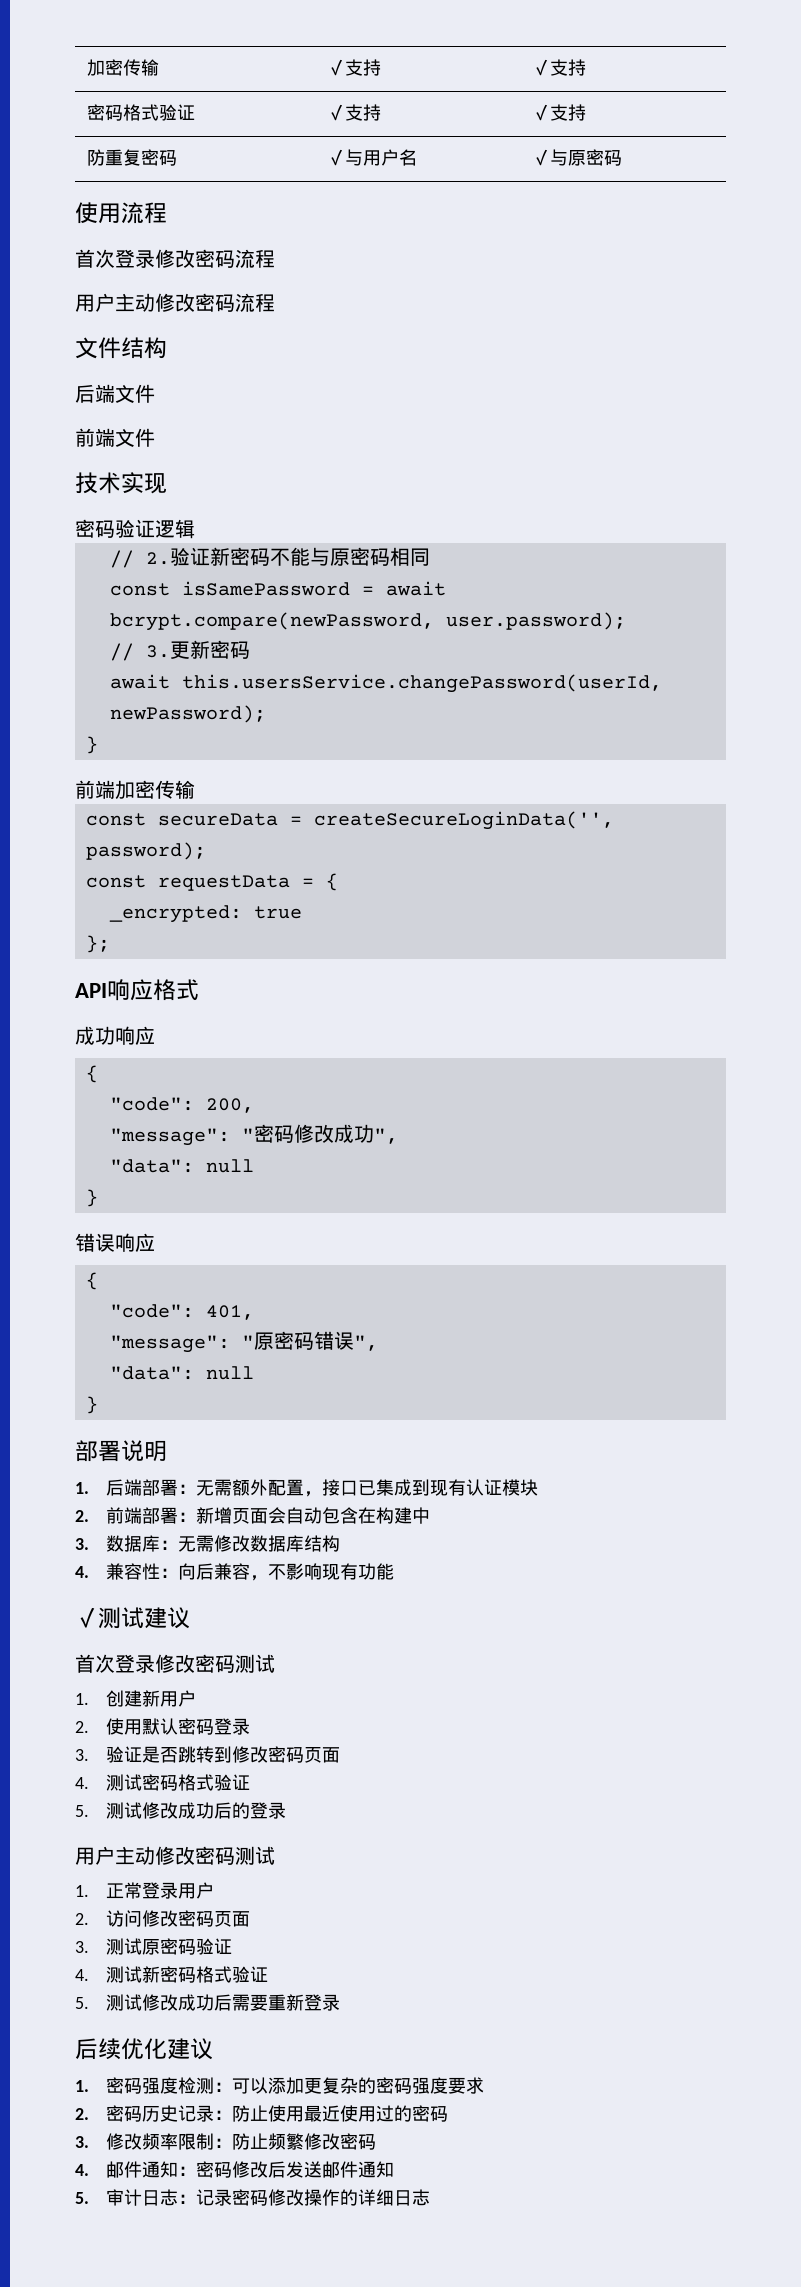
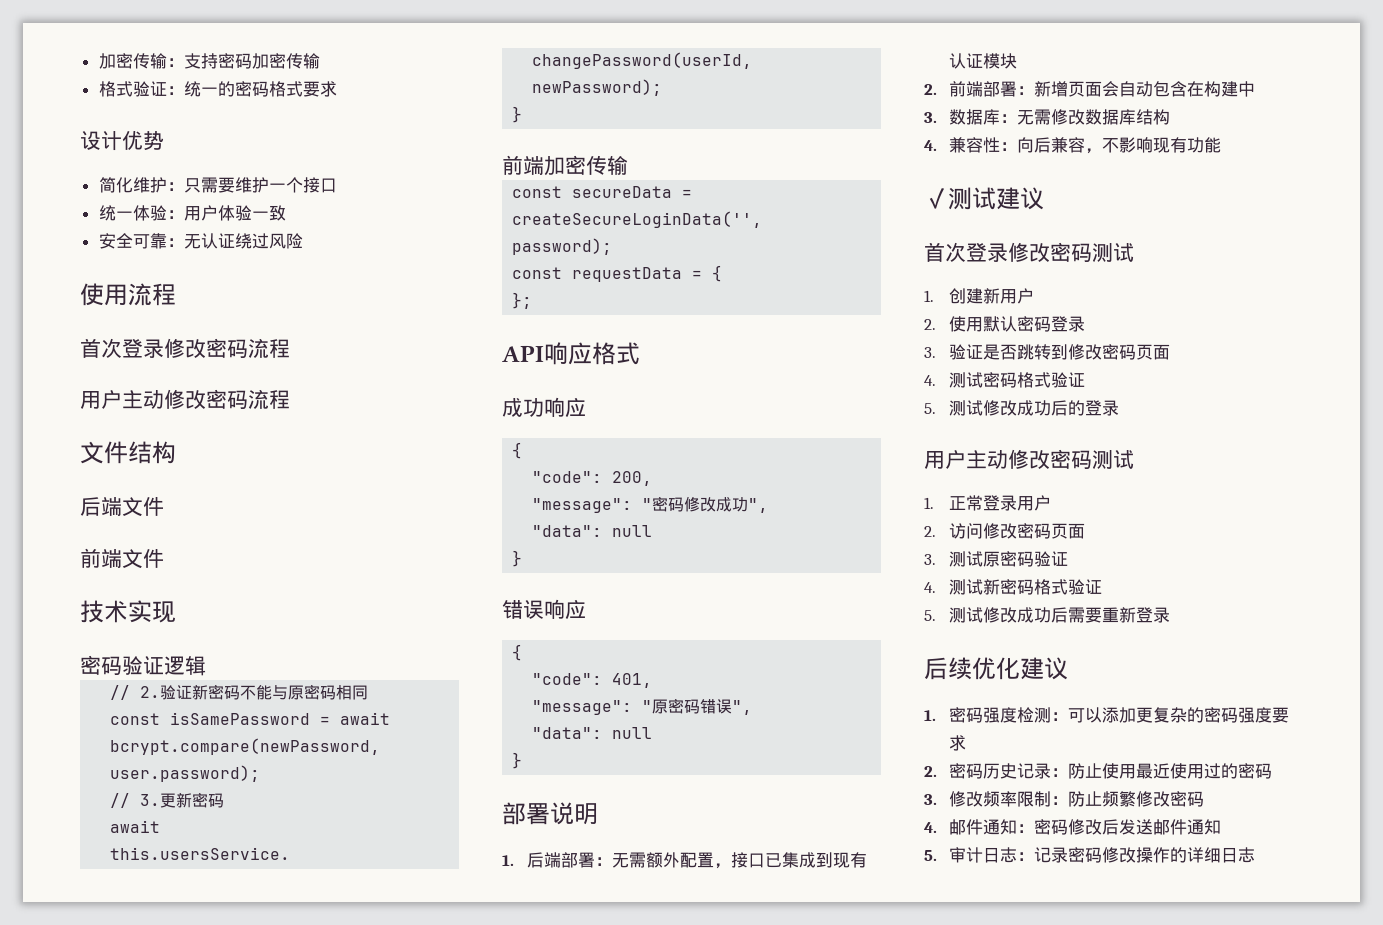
- 加密传输 | ✓支持 | ✓支持
- 密码格式验证 | ✓支持 | ✓支持
- 防重复密码 | ✓与用户名 | ✓与原密码
+ 加密传输：支持密码加密传输
+ 格式验证：统一的密码格式要求
+ 设计优势
+ 简化维护：只需要维护一个接口
+ 统一体验：用户体验一致
+ 安全可靠：无认证绕过风险
- _encrypted: true

